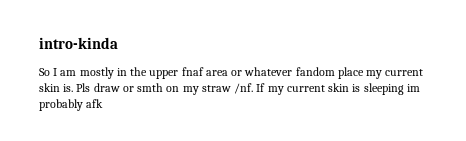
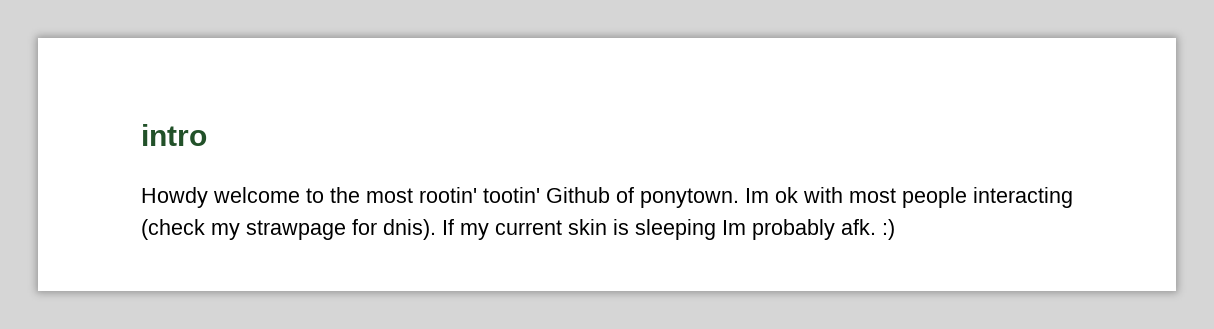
- intro-kinda
- So I am mostly in the upper fnaf area or whatever fandom place my current skin is. Pls draw or smth on my straw /nf.
+ intro
+ Howdy welcome to the most rootin' tootin' Github of ponytown. Im ok with most people interacting (check my strawpage for dnis).
- If my current skin is sleeping im probably afk
+ If my current skin is sleeping Im probably afk. :)

